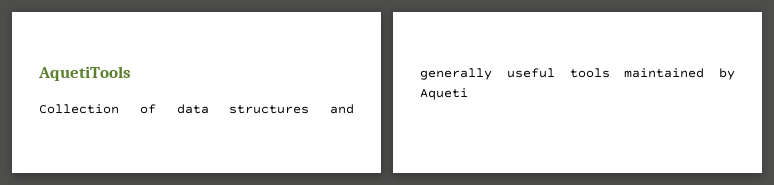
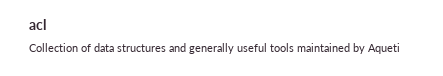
- AquetiTools
+ acl

